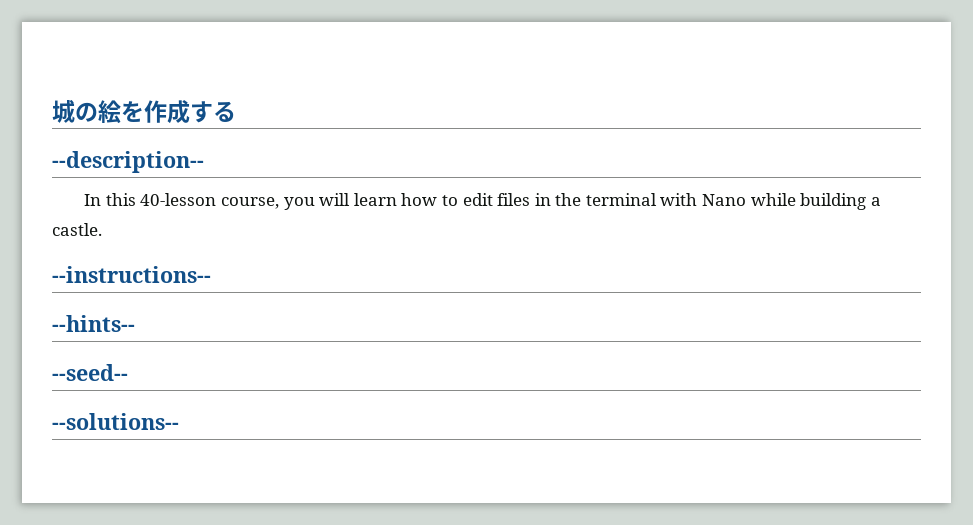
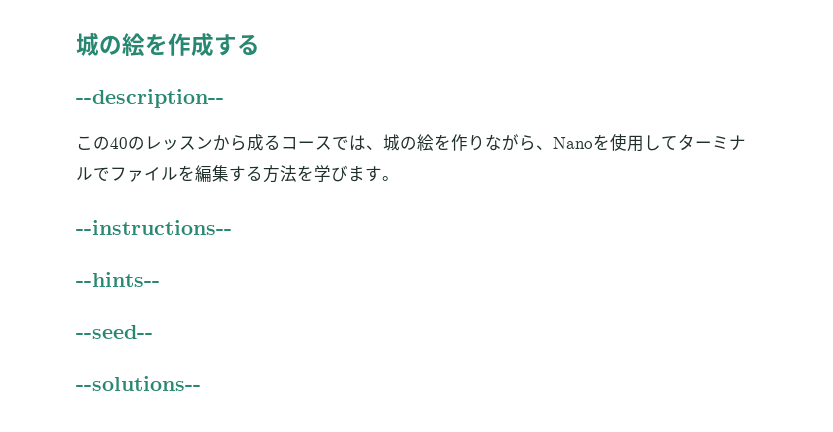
- In this 40-lesson course, you will learn how to edit files in the terminal with Nano while building a castle.
+ この40のレッスンから成るコースでは、城の絵を作りながら、Nanoを使用してターミナルでファイルを編集する方法を学びます。

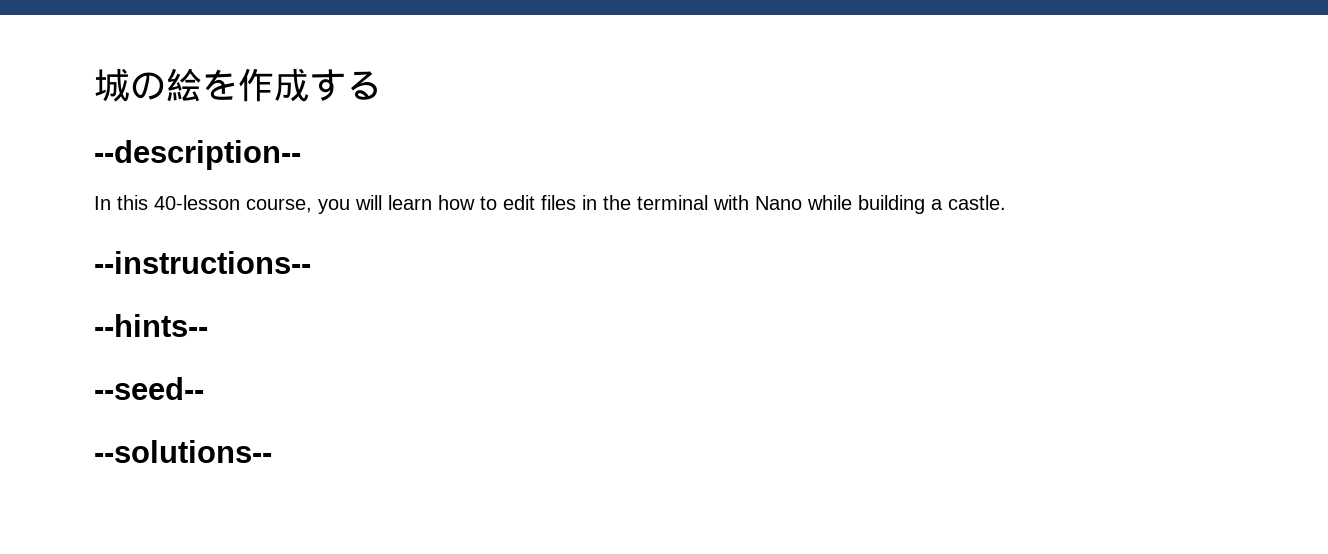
- この40のレッスンから成るコースでは、城の絵を作りながら、Nanoを使用してターミナルでファイルを編集する方法を学びます。
+ In this 40-lesson course, you will learn how to edit files in the terminal with Nano while building a castle.

